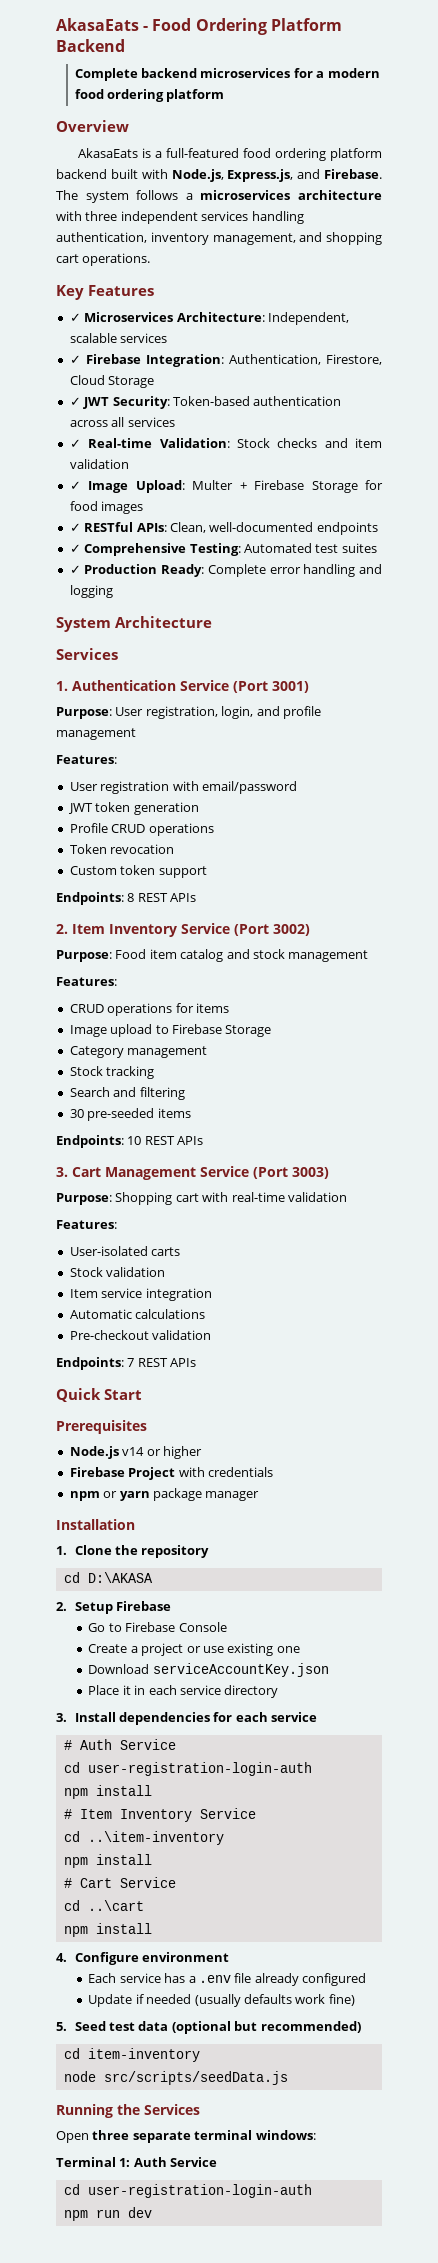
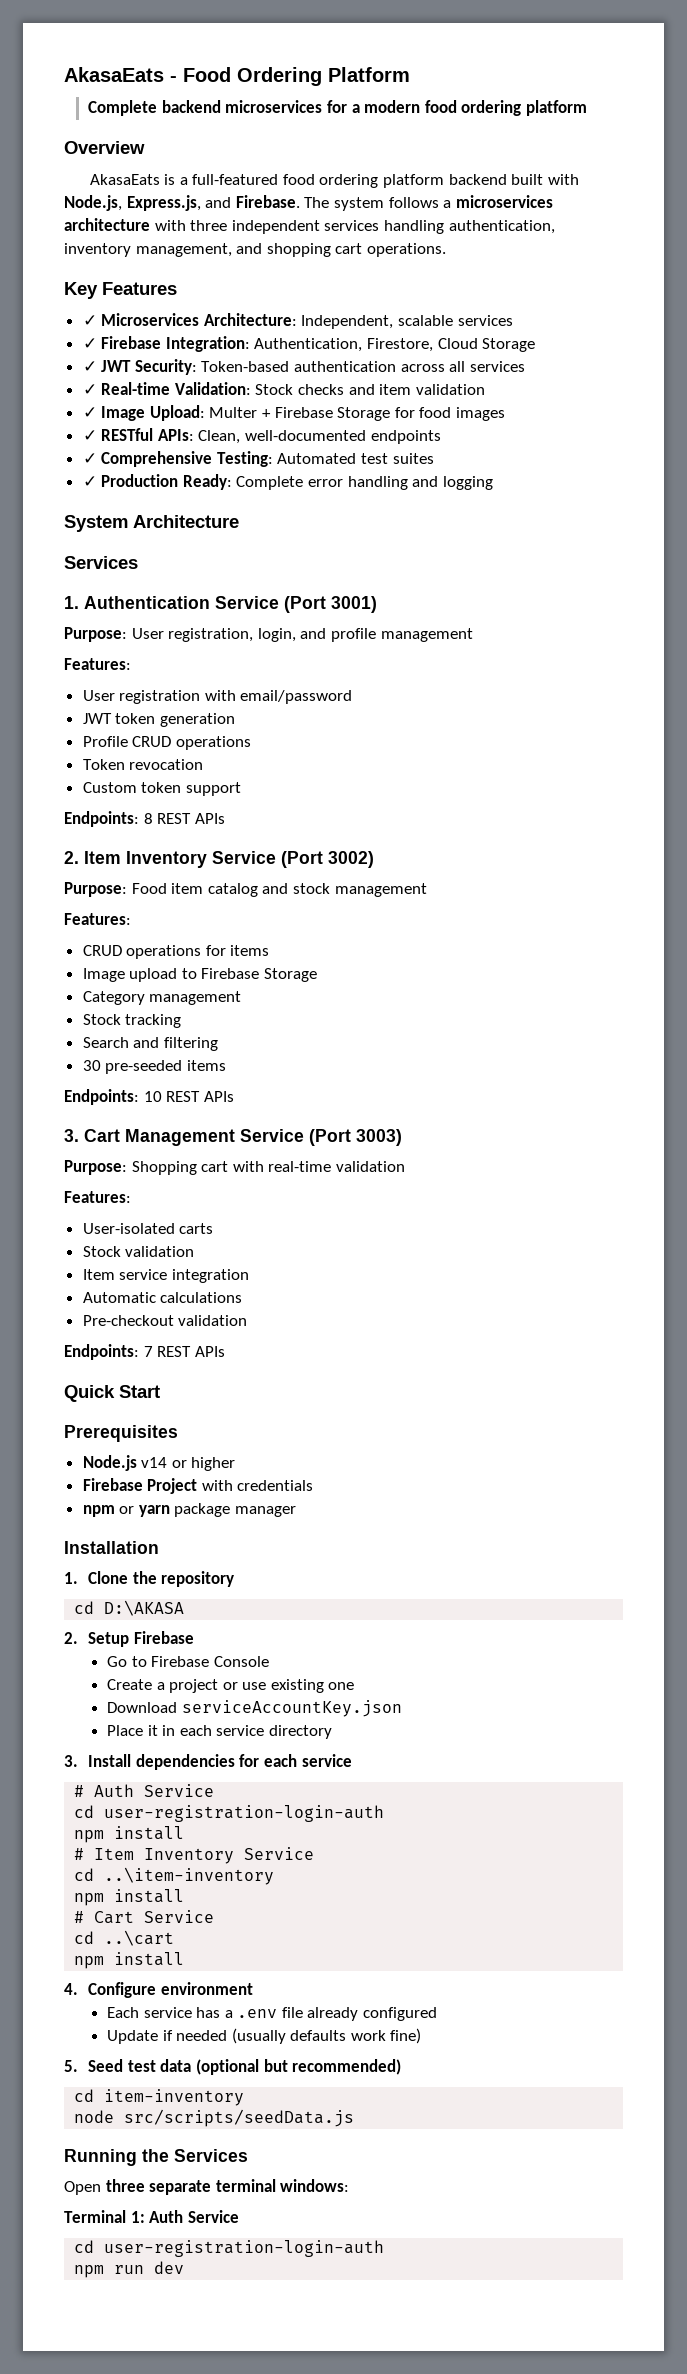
- AkasaEats - Food Ordering Platform Backend
+ AkasaEats - Food Ordering Platform

